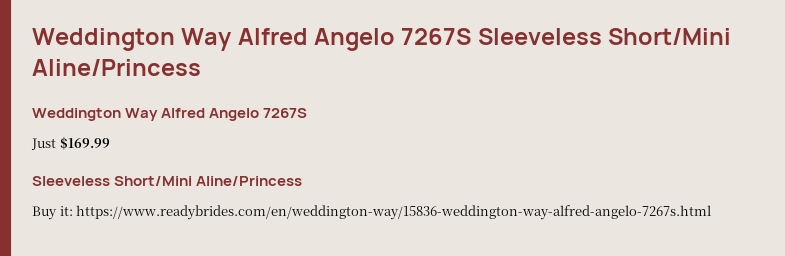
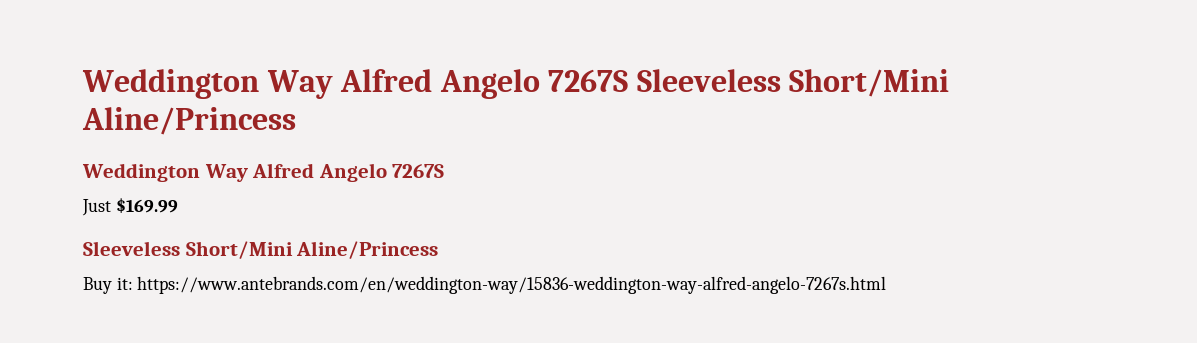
- Buy it: https://www.readybrides.com/en/weddington-way/15836-weddington-way-alfred-angelo-7267s.html
+ Buy it: https://www.antebrands.com/en/weddington-way/15836-weddington-way-alfred-angelo-7267s.html

